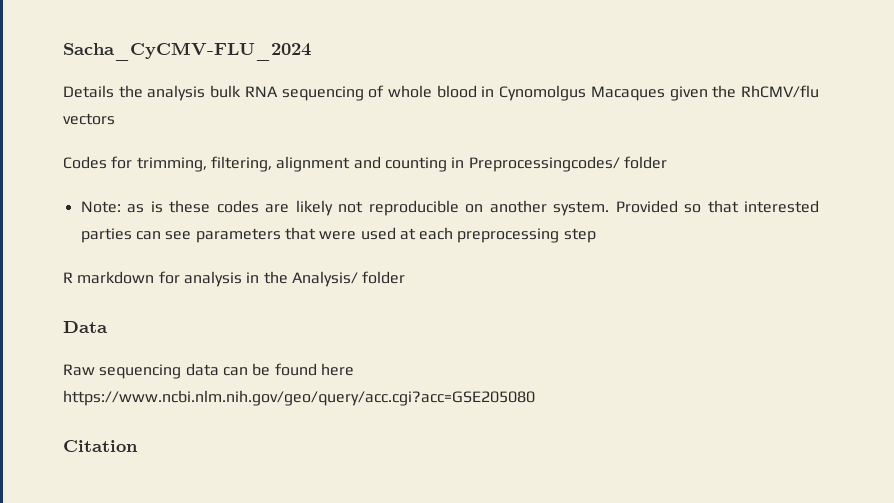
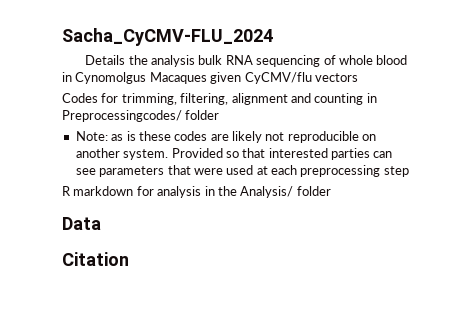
- Details the analysis bulk RNA sequencing of whole blood in Cynomolgus Macaques given the RhCMV/flu vectors
+ Details the analysis bulk RNA sequencing of whole blood in Cynomolgus Macaques given CyCMV/flu vectors
- Raw sequencing data can be found here https://www.ncbi.nlm.nih.gov/geo/query/acc.cgi?acc=GSE205080

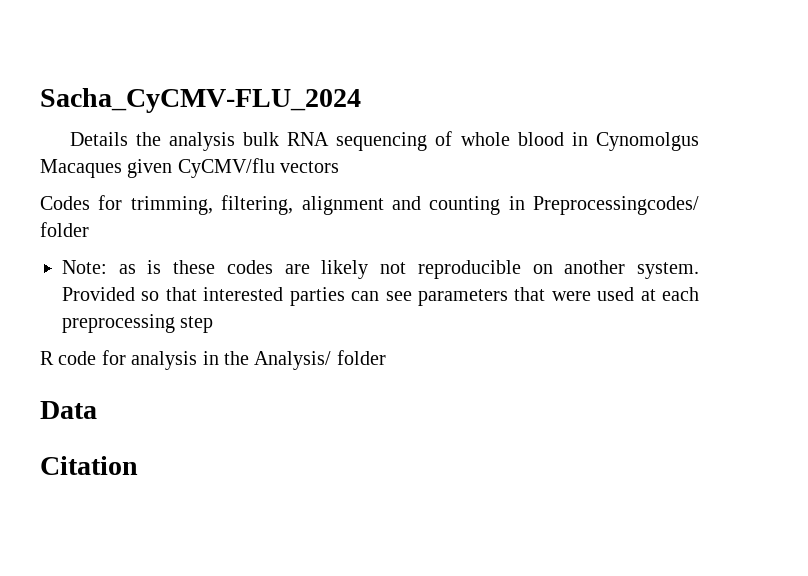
- R markdown for analysis in the Analysis/ folder
+ R code for analysis in the Analysis/ folder

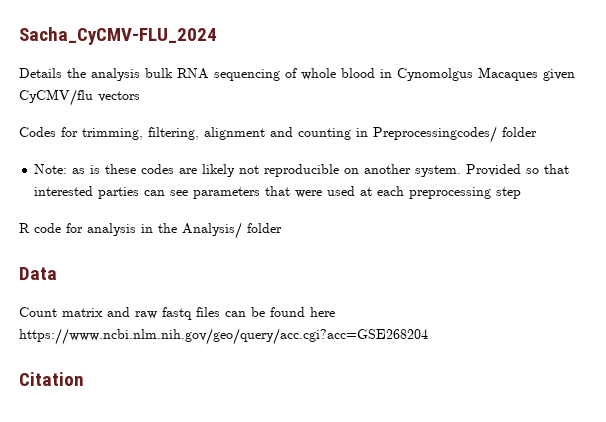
+ Count matrix and raw fastq files can be found here https://www.ncbi.nlm.nih.gov/geo/query/acc.cgi?acc=GSE268204

